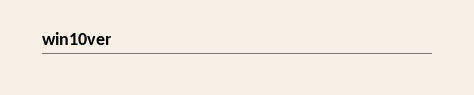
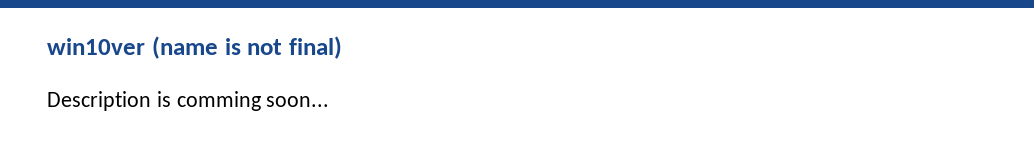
- win10ver
+ win10ver (name is not final)
+ Description is comming soon...

